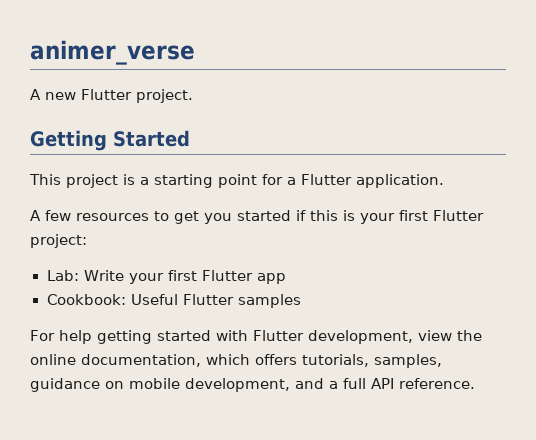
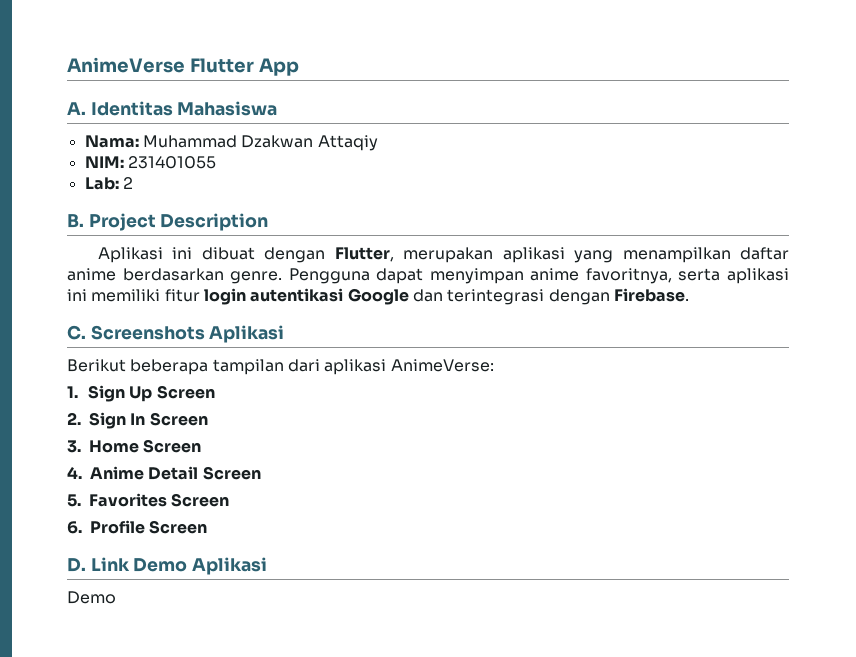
- animer_verse
- A new Flutter project.
- Getting Started
- This project is a starting point for a Flutter application.
- A few resources to get you started if this is your first Flutter project:
- Lab: Write your first Flutter app
- Cookbook: Useful Flutter samples
- For help getting started with Flutter development, view the online documentation, which offers tutorials, samples, guidance on mobile development, and a full API reference.
+ AnimeVerse Flutter App
+ A. Identitas Mahasiswa
+ Nama: Muhammad Dzakwan Attaqiy
+ NIM: 231401055
+ Lab: 2
+ B. Project Description
+ Aplikasi ini dibuat dengan Flutter, merupakan aplikasi yang menampilkan daftar anime berdasarkan genre. Pengguna dapat menyimpan anime favoritnya, serta aplikasi ini memiliki fitur login autentikasi Google dan terintegrasi dengan Firebase.
+ C. Screenshots Aplikasi
+ Berikut beberapa tampilan dari aplikasi AnimeVerse:
+ 1. Sign Up Screen
+ 2. Sign In Screen
+ 3. Home Screen
+ 4. Anime Detail Screen
+ 5. Favorites Screen
+ 6. Profile Screen
+ D. Link Demo Aplikasi
+ Demo

